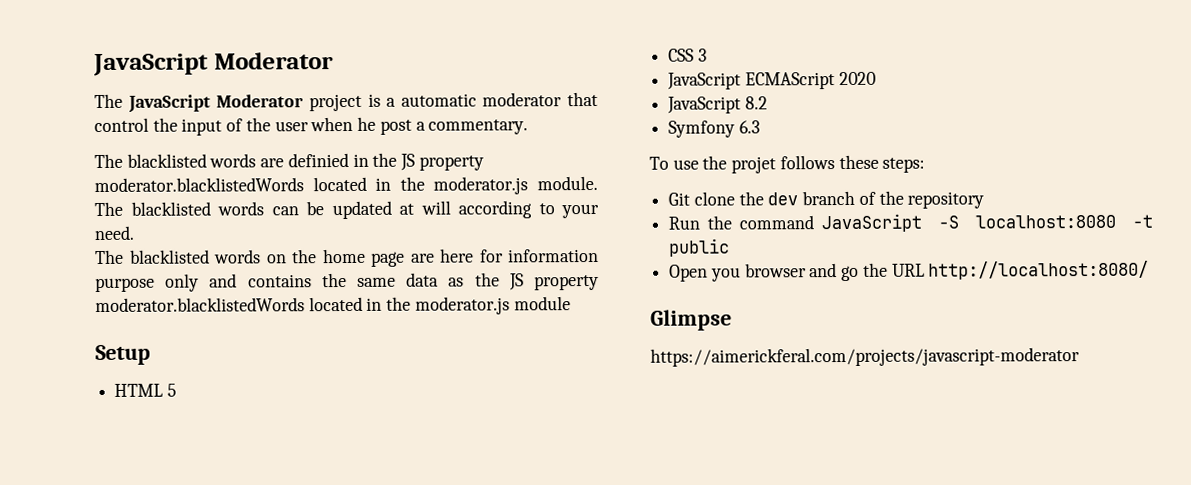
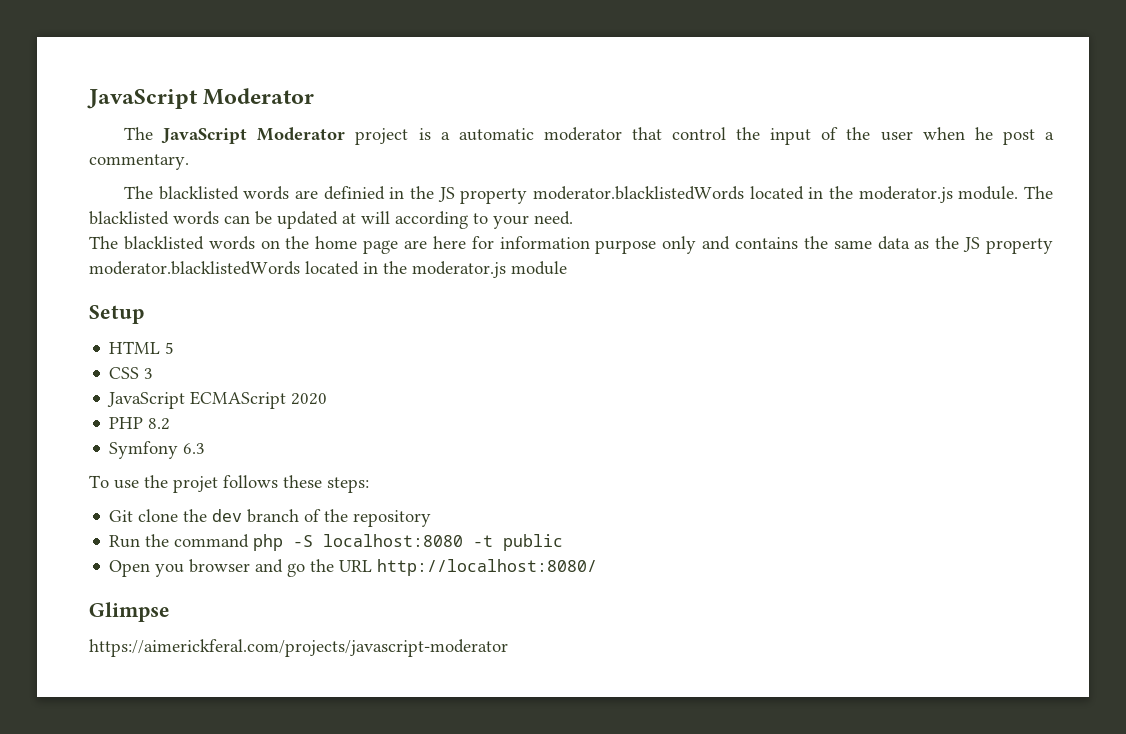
- JavaScript 8.2
+ PHP 8.2
- Run the command JavaScript -S localhost:8080 -t public
+ Run the command php -S localhost:8080 -t public

